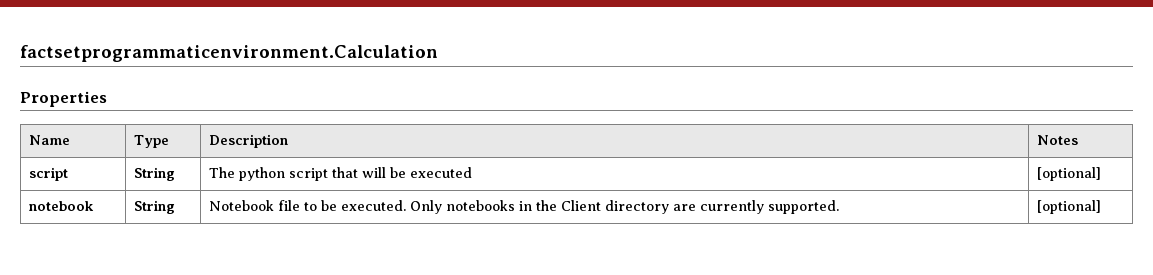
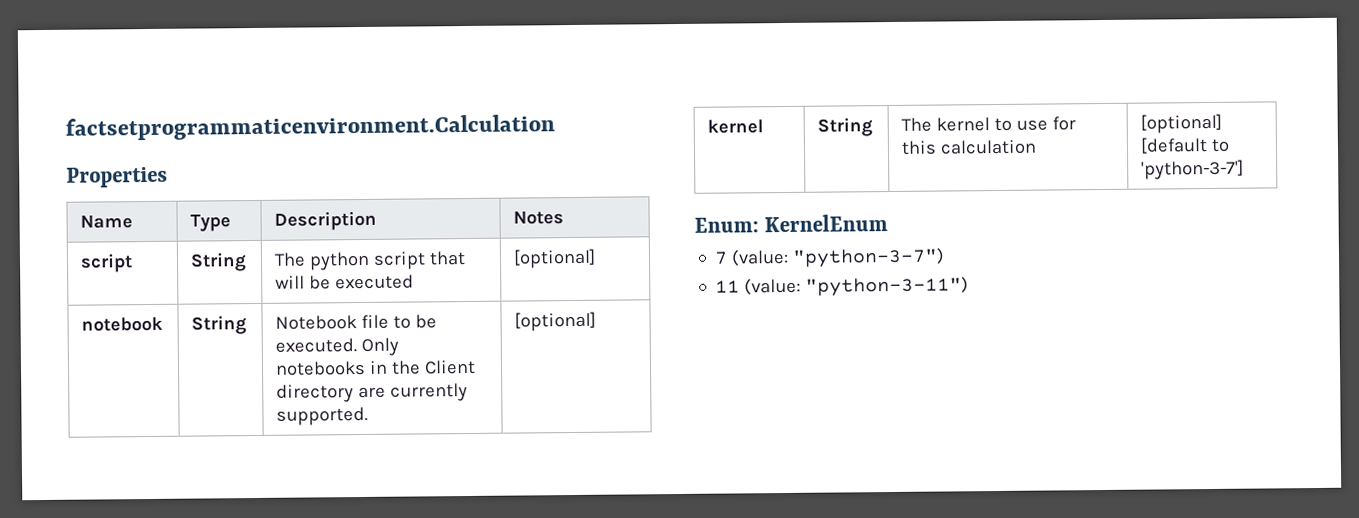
+ kernel | String | The kernel to use for this calculation | [optional] [default to 'python-3-7']
+ Enum: KernelEnum
+ 7 (value: "python-3-7")
+ 11 (value: "python-3-11")

